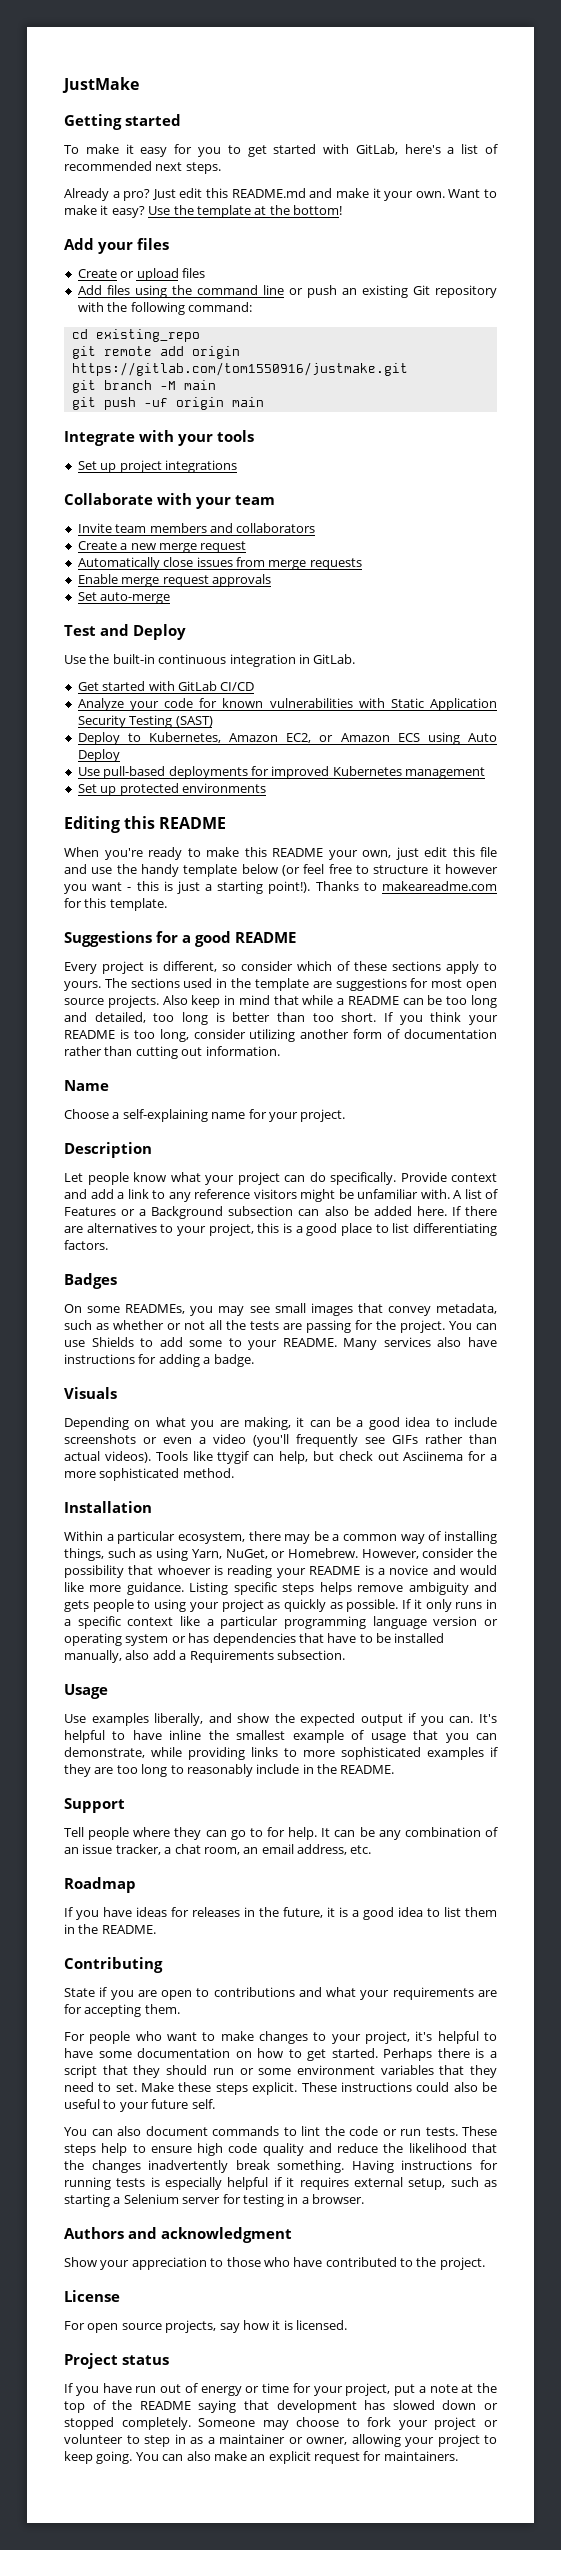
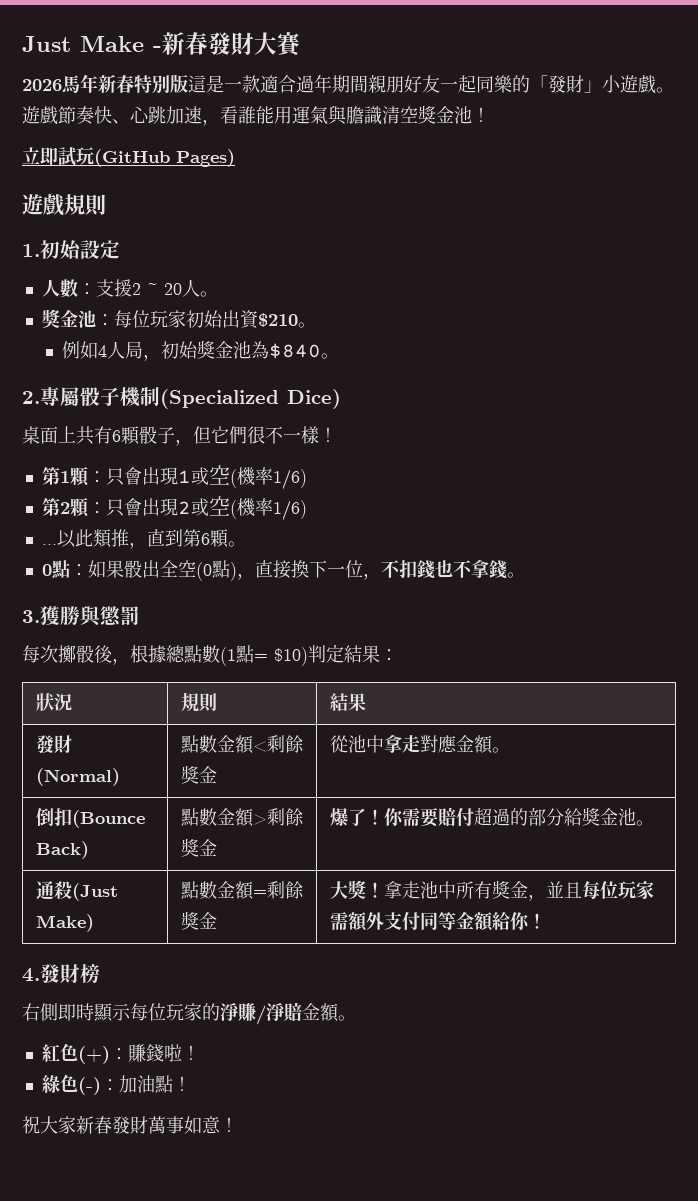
- JustMake
- Getting started
- To make it easy for you to get started with GitLab, here's a list of recommended next steps.
- Already a pro? Just edit this README.md and make it your own. Want to make it easy? Use the template at the bottom!
- Add your files
- Create or upload files
- Add files using the command line or push an existing Git repository with the following command:
- cd existing_repo
- git remote add origin https://gitlab.com/tom1550916/justmake.git
- git branch -M main
- git push -uf origin main
- Integrate with your tools
- Set up project integrations
- Collaborate with your team
- Invite team members and collaborators
- Create a new merge request
- Automatically close issues from merge requests
- Enable merge request approvals
- Set auto-merge
- Test and Deploy
- Use the built-in continuous integration in GitLab.
- Get started with GitLab CI/CD
- Analyze your code for known vulnerabilities with Static Application Security Testing (SAST)
- Deploy to Kubernetes, Amazon EC2, or Amazon ECS using Auto Deploy
- Use pull-based deployments for improved Kubernetes management
- Set up protected environments
- Editing this README
- When you're ready to make this README your own, just edit this file and use the handy template below (or feel free to structure it however you want - this is just a starting point!). Thanks to makeareadme.com for this template.
- Suggestions for a good README
- Every project is different, so consider which of these sections apply to yours. The sections used in the template are suggestions for most open source projects. Also keep in mind that while a README can be too long and detailed, too long is better than too short. If you think your README is too long, consider utilizing another form of documentation rather than cutting out information.
- Name
- Choose a self-explaining name for your project.
- Description
- Let people know what your project can do specifically. Provide context and add a link to any reference visitors might be unfamiliar with. A list of Features or a Background subsection can also be added here. If there are alternatives to your project, this is a good place to list differentiating factors.
- Badges
- On some READMEs, you may see small images that convey metadata, such as whether or not all the tests are passing for the project. You can use Shields to add some to your README. Many services also have instructions for adding a badge.
- Visuals
- Depending on what you are making, it can be a good idea to include screenshots or even a video (you'll frequently see GIFs rather than actual videos). Tools like ttygif can help, but check out Asciinema for a more sophisticated method.
- Installation
- Within a particular ecosystem, there may be a common way of installing things, such as using Yarn, NuGet, or Homebrew. However, consider the possibility that whoever is reading your README is a novice and would like more guidance. Listing specific steps helps remove ambiguity and gets people to using your project as quickly as possible. If it only runs in a specific context like a particular programming language version or operating system or has dependencies that have to be installed manually, also add a Requirements subsection.
- Usage
- Use examples liberally, and show the expected output if you can. It's helpful to have inline the smallest example of usage that you can demonstrate, while providing links to more sophisticated examples if they are too long to reasonably include in the README.
- Support
- Tell people where they can go to for help. It can be any combination of an issue tracker, a chat room, an email address, etc.
- Roadmap
- If you have ideas for releases in the future, it is a good idea to list them in the README.
- Contributing
- State if you are open to contributions and what your requirements are for accepting them.
- For people who want to make changes to your project, it's helpful to have some documentation on how to get started. Perhaps there is a script that they should run or some environment variables that they need to set. Make these steps explicit. These instructions could also be useful to your future self.
- You can also document commands to lint the code or run tests. These steps help to ensure high code quality and reduce the likelihood that the changes inadvertently break something. Having instructions for running tests is especially helpful if it requires external setup, such as starting a Selenium server for testing in a browser.
- Authors and acknowledgment
- Show your appreciation to those who have contributed to the project.
- License
- For open source projects, say how it is licensed.
- Project status
- If you have run out of energy or time for your project, put a note at the top of the README saying that development has slowed down or stopped completely. Someone may choose to fork your project or volunteer to step in as a maintainer or owner, allowing your project to keep going. You can also make an explicit request for maintainers.
+ Just Make -新春發財大賽
+ 2026馬年新春特別版這是一款適合過年期間親朋好友一起同樂的「發財」小遊戲。遊戲節奏快、心跳加速，看誰能用運氣與膽識清空獎金池！
+ 立即試玩(GitHub Pages)
+ 遊戲規則
+ 1.初始設定
+ 人數：支援2 ~ 20人。
+ 獎金池：每位玩家初始出資$210。
+ 例如4人局，初始獎金池為$840。
+ 2.專屬骰子機制(Specialized Dice)
+ 桌面上共有6顆骰子，但它們很不一樣！
+ 第1顆：只會出現1或空(機率1/6)
+ 第2顆：只會出現2或空(機率1/6)
+ ...以此類推，直到第6顆。
+ 0點：如果骰出全空(0點)，直接換下一位，不扣錢也不拿錢。
+ 3.獲勝與懲罰
+ 每次擲骰後，根據總點數(1點= $10)判定結果：
+ 狀況 | 規則 | 結果
+ 發財(Normal) | 點數金額<剩餘獎金 | 從池中拿走對應金額。
+ 倒扣(Bounce Back) | 點數金額>剩餘獎金 | 爆了！你需要賠付超過的部分給獎金池。
+ 通殺(Just Make) | 點數金額=剩餘獎金 | 大獎！拿走池中所有獎金，並且每位玩家需額外支付同等金額給你！
+ 4.發財榜
+ 右側即時顯示每位玩家的淨賺/淨賠金額。
+ 紅色(+)：賺錢啦！
+ 綠色(-)：加油點！
+ 祝大家新春發財萬事如意！

